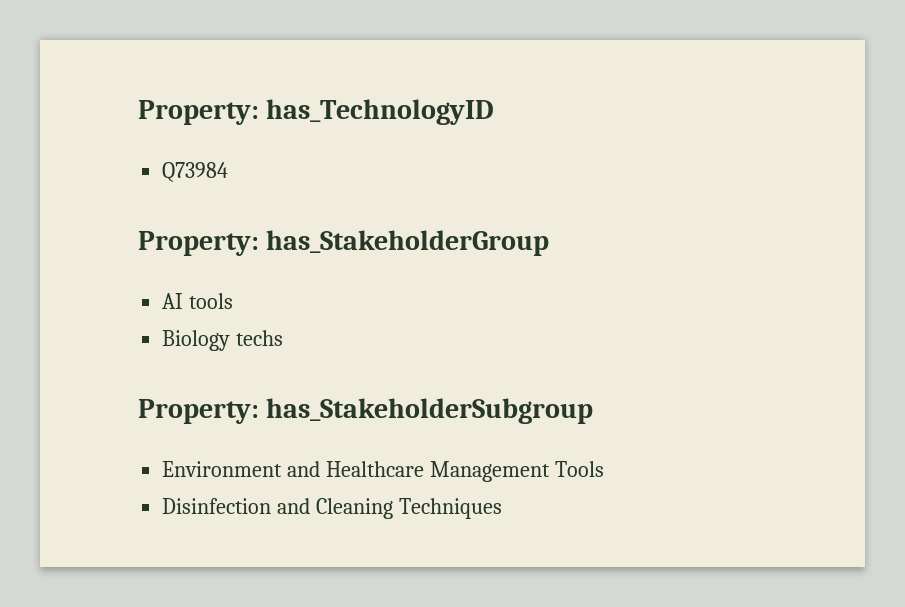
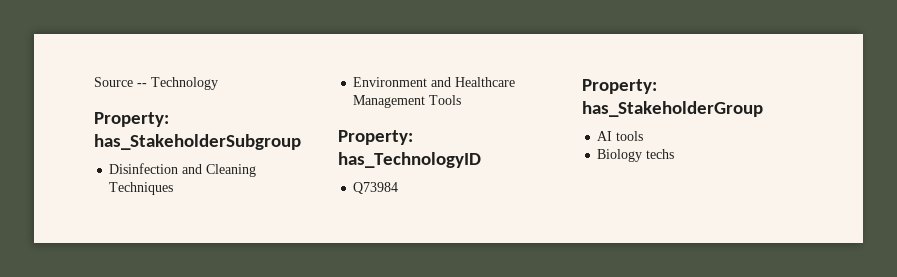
+ Source -- Technology
+ Property: has_StakeholderSubgroup
+ Disinfection and Cleaning Techniques
+ Environment and Healthcare Management Tools
- Property: has_StakeholderSubgroup
- Environment and Healthcare Management Tools
- Disinfection and Cleaning Techniques

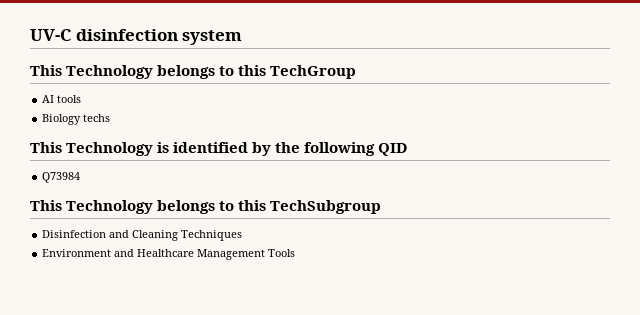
- Source -- Technology
- Property: has_StakeholderSubgroup
+ UV-C disinfection system
+ This Technology belongs to this TechGroup
+ AI tools
+ Biology techs
+ This Technology is identified by the following QID
+ Q73984
+ This Technology belongs to this TechSubgroup
- Property: has_TechnologyID
- Q73984
- Property: has_StakeholderGroup
- AI tools
- Biology techs

